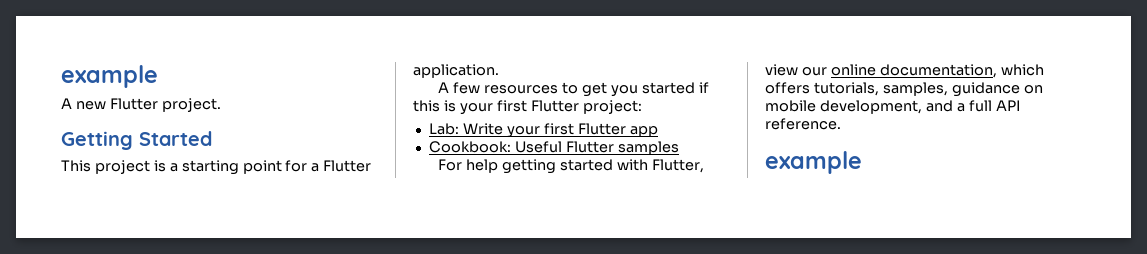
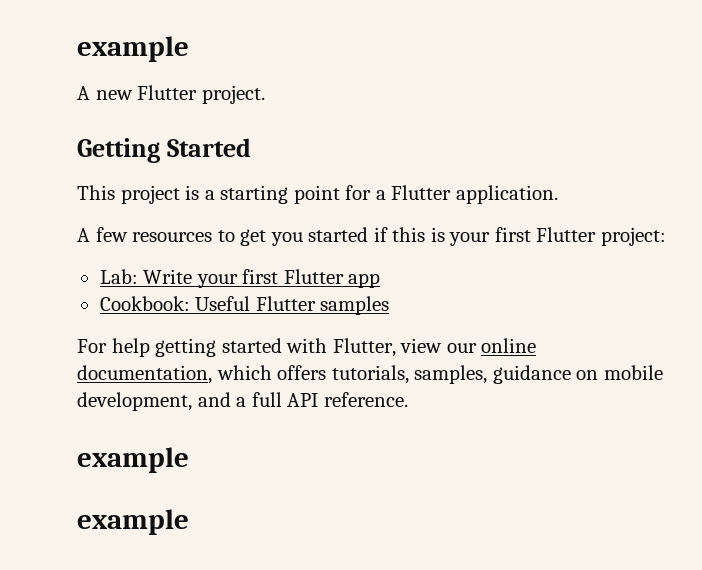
  For help getting started with Flutter, view our online documentation, which offers tutorials, samples, guidance on mobile development, and a full API reference.
+ example

